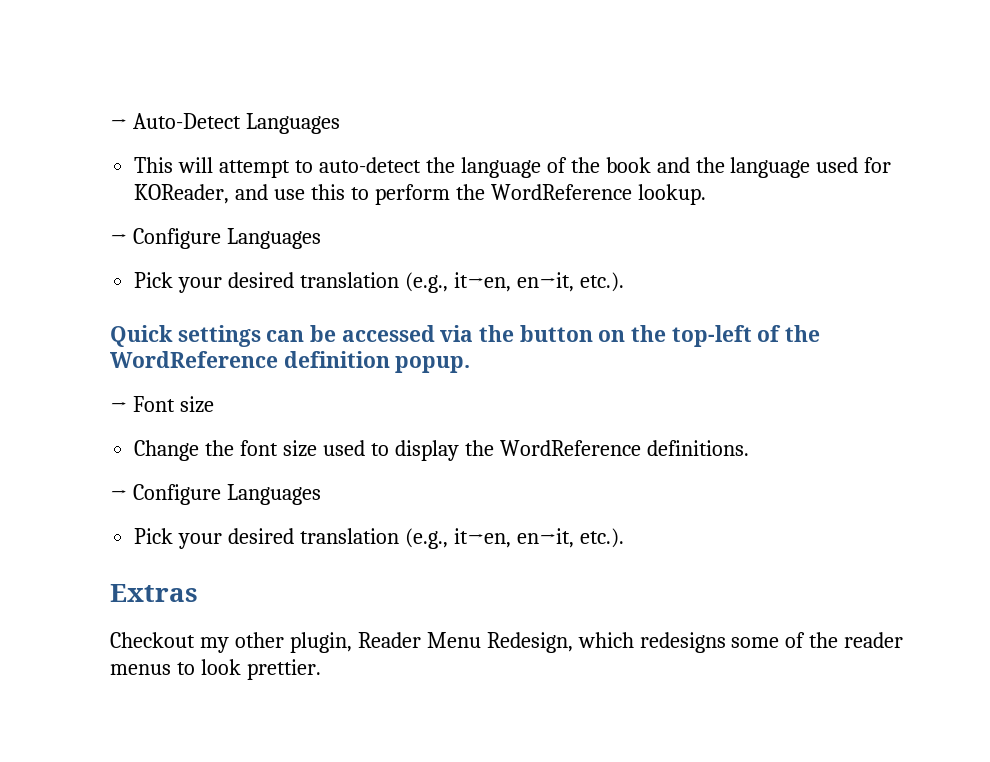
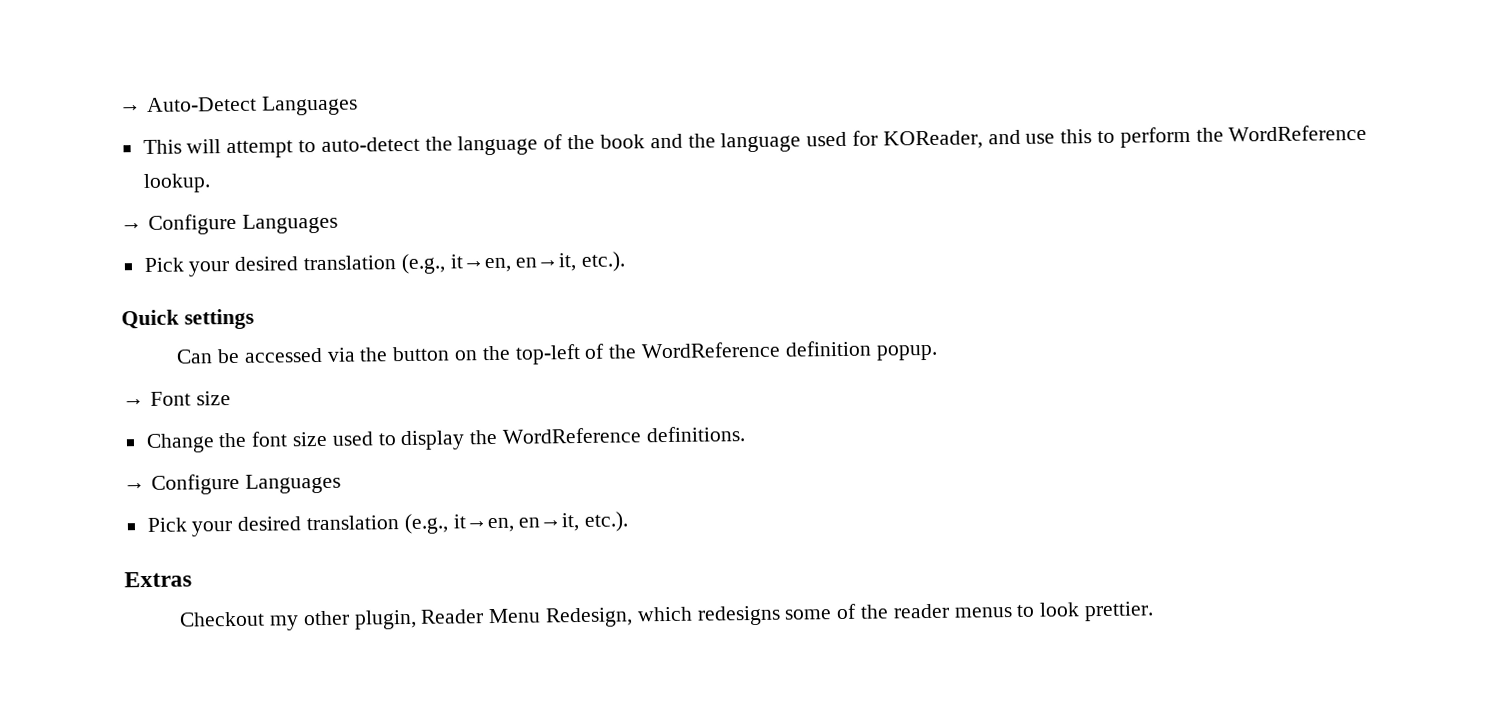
- Quick settings can be accessed via the button on the top-left of the WordReference definition popup.
+ Quick settings
+ Can be accessed via the button on the top-left of the WordReference definition popup.

